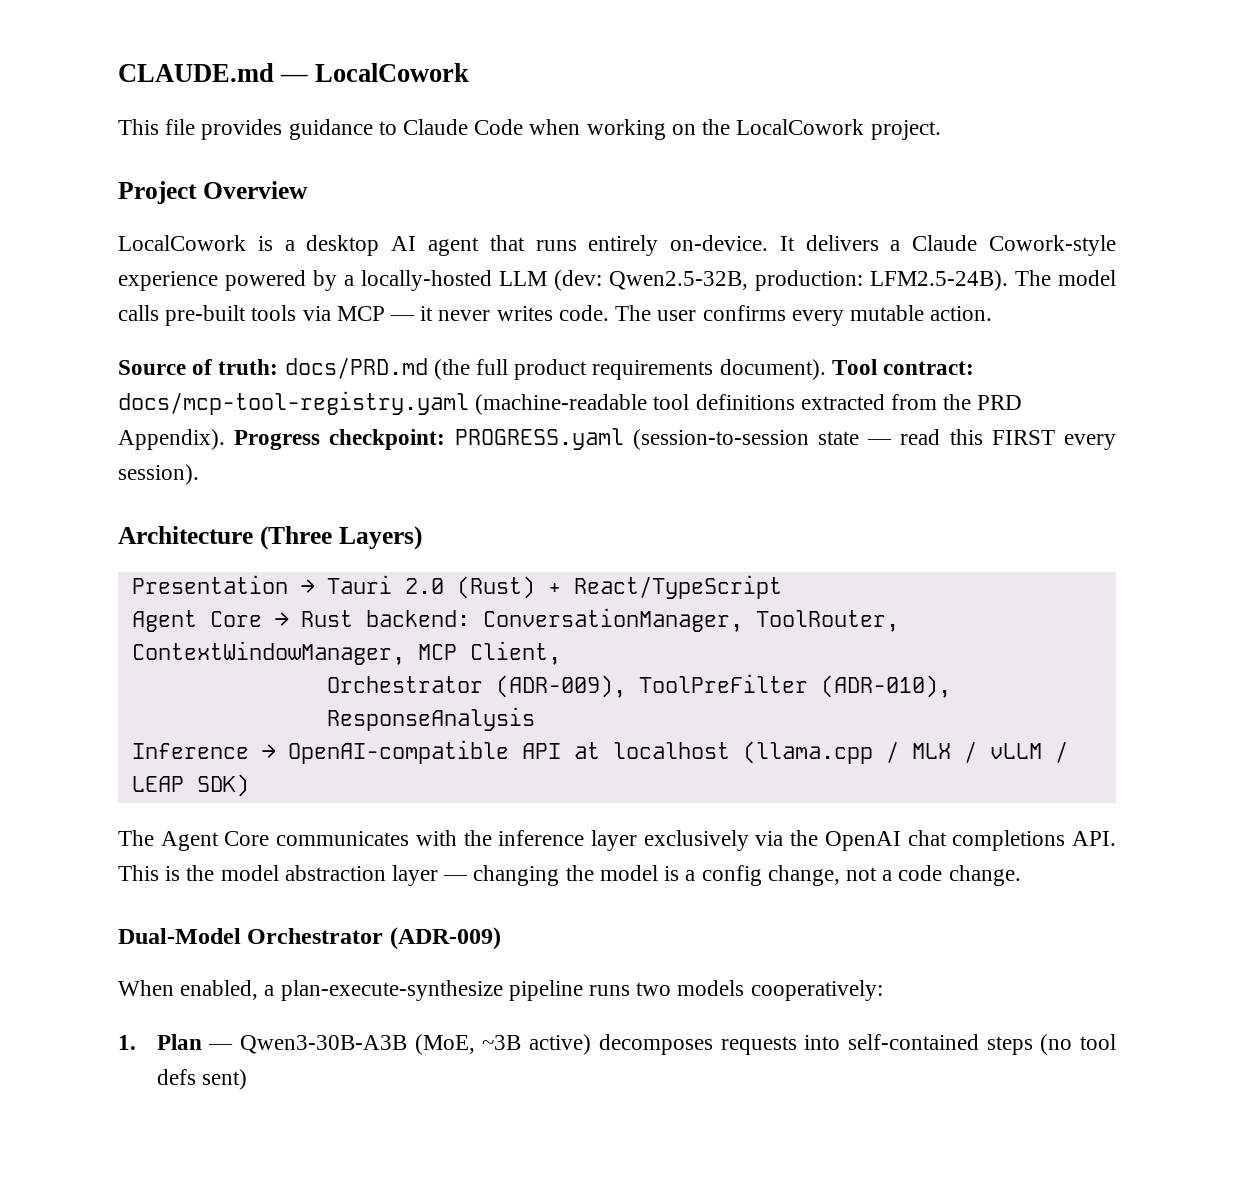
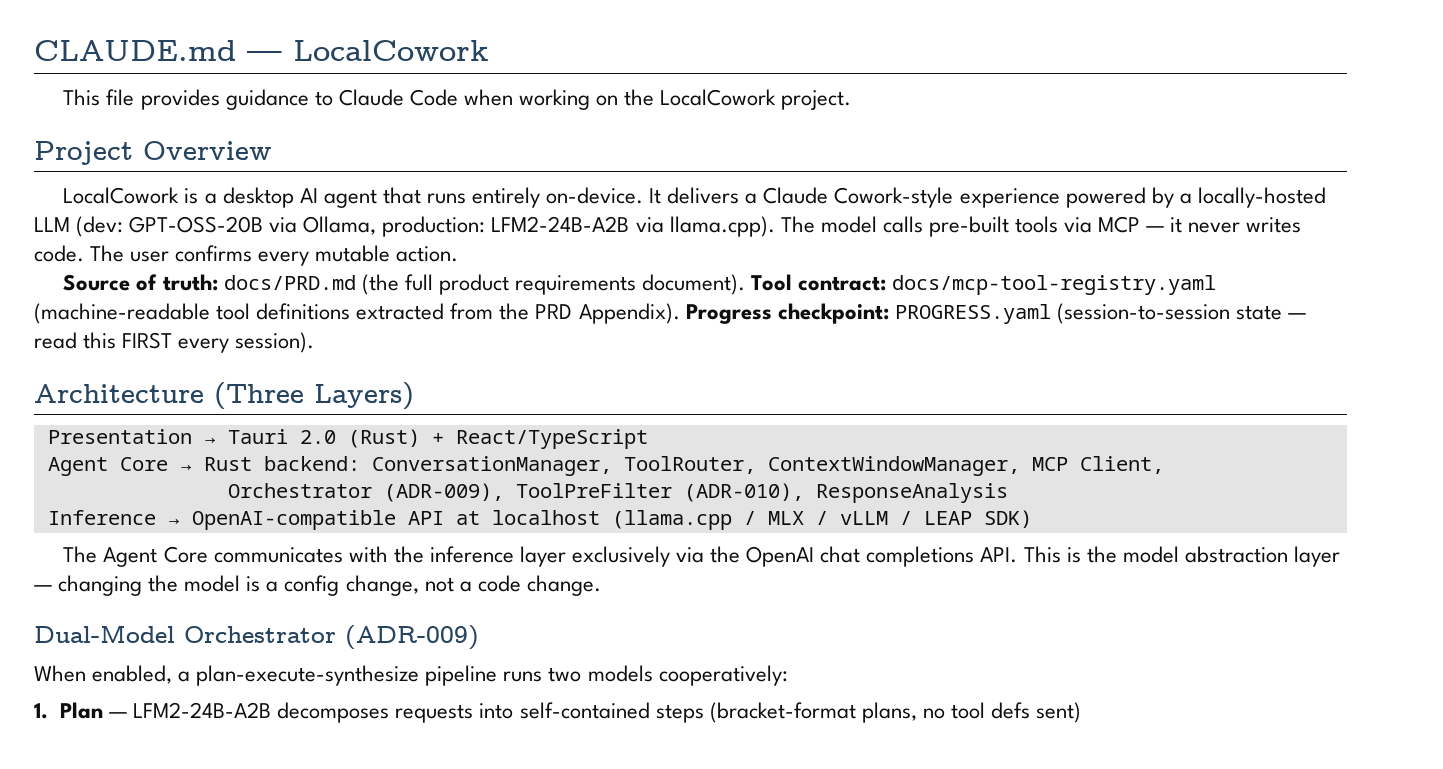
- It delivers a Claude Cowork-style experience powered by a locally-hosted LLM (dev: Qwen2.5-32B, production: LFM2.5-24B). The model calls pre-built tools via MCP — it never writes code.
+ It delivers a Claude Cowork-style experience powered by a locally-hosted LLM (dev: GPT-OSS-20B via Ollama, production: LFM2-24B-A2B via llama.cpp). The model calls pre-built tools via MCP — it never writes code.
- 1. Plan — Qwen3-30B-A3B (MoE, ~3B active) decomposes requests into self-contained steps (no tool defs sent)
+ 1. Plan — LFM2-24B-A2B decomposes requests into self-contained steps (bracket-format plans, no tool defs sent)

